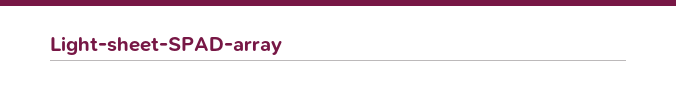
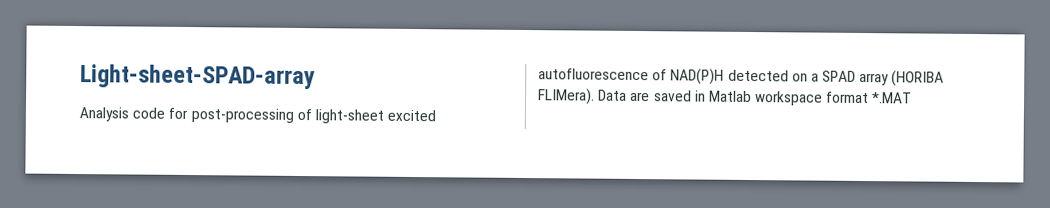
+ Analysis code for post-processing of light-sheet excited autofluorescence of NAD(P)H detected on a SPAD array (HORIBA FLIMera). Data are saved in Matlab workspace format *.MAT

